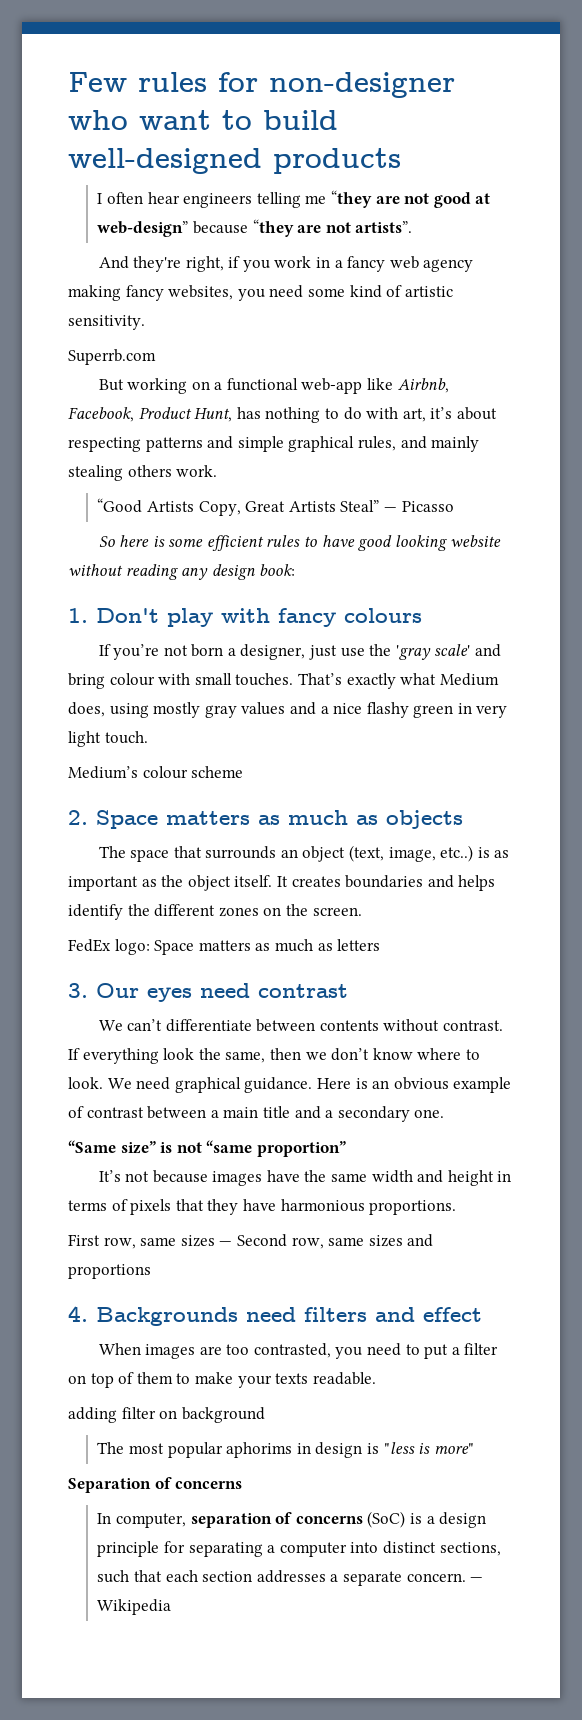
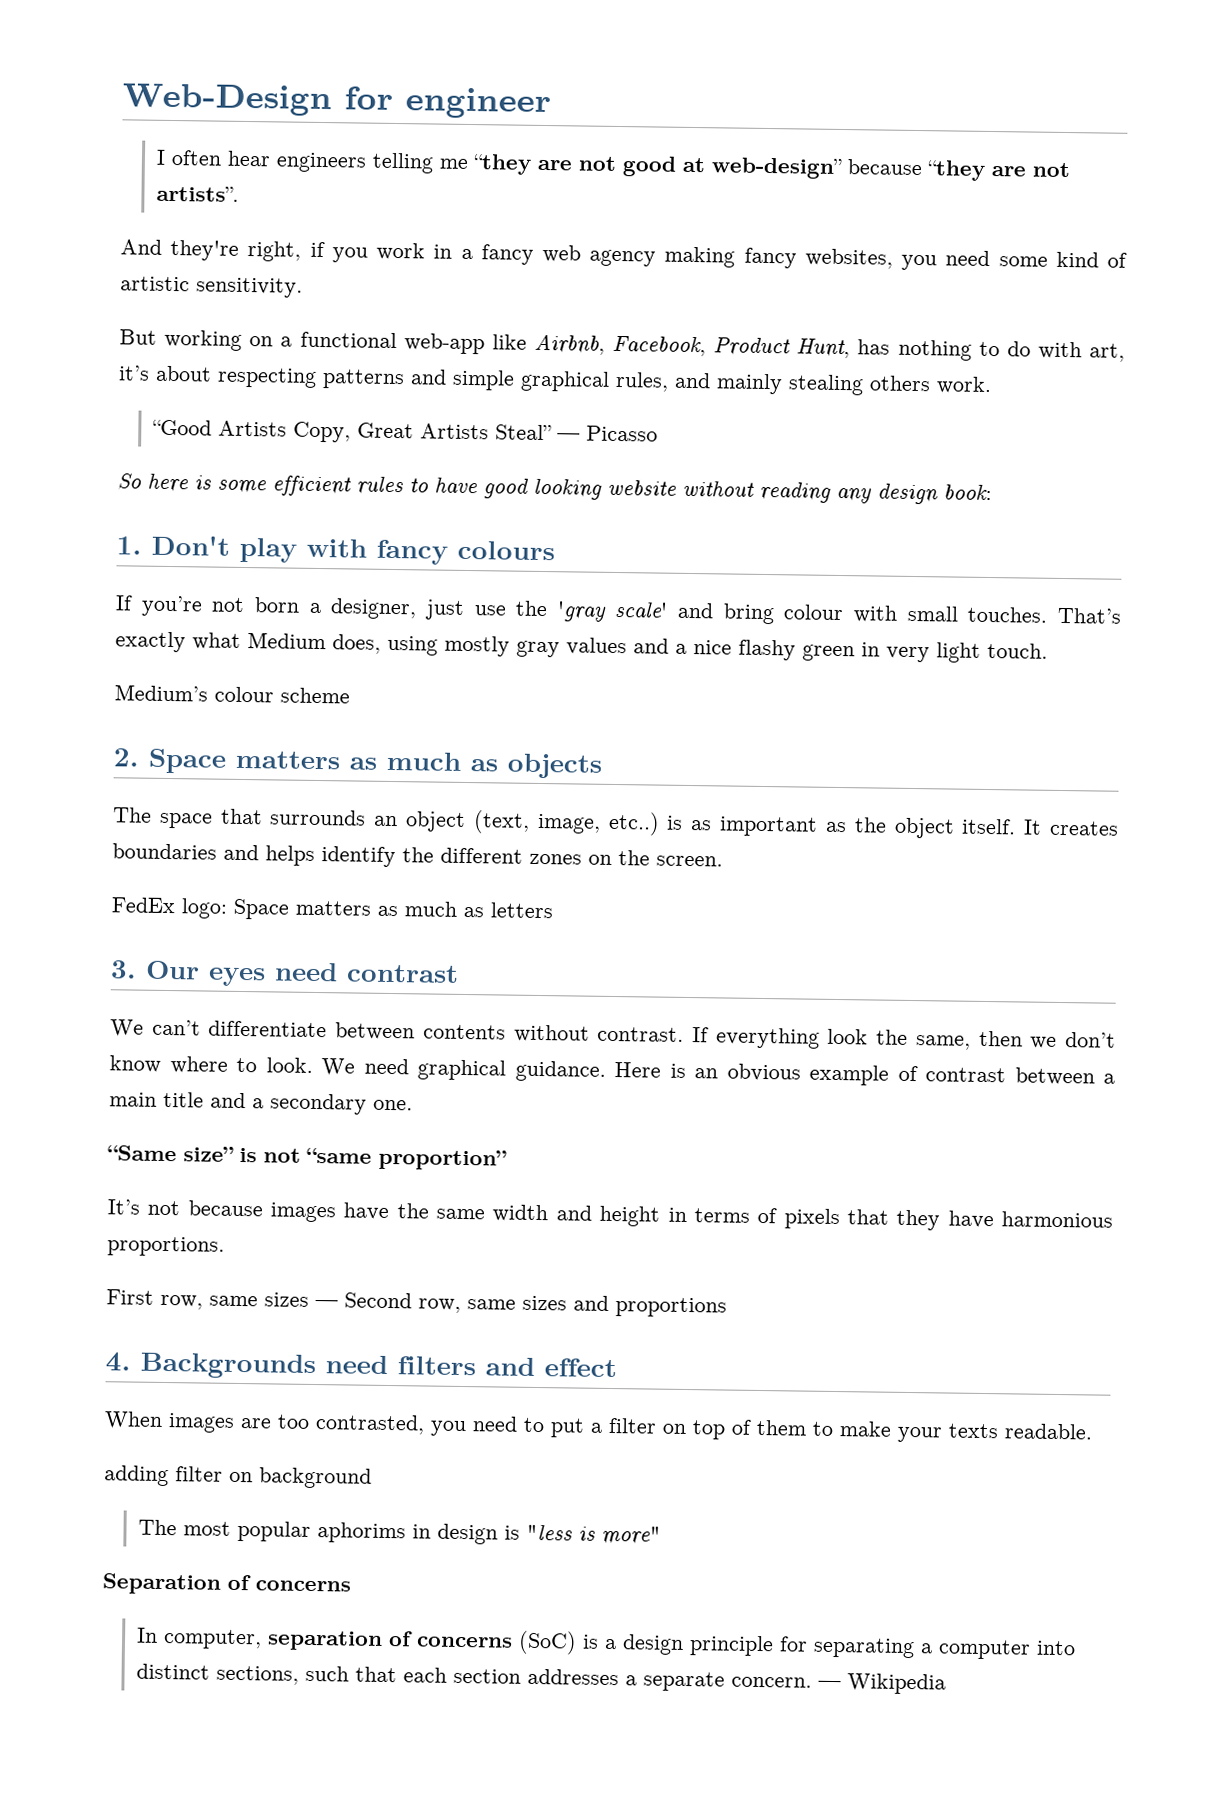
- Few rules for non-designer who want to build well-designed products
+ Web-Design for engineer
- Superrb.com

